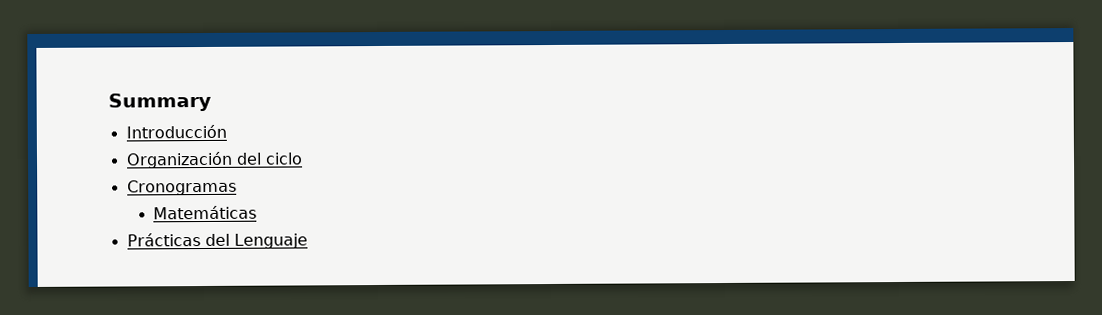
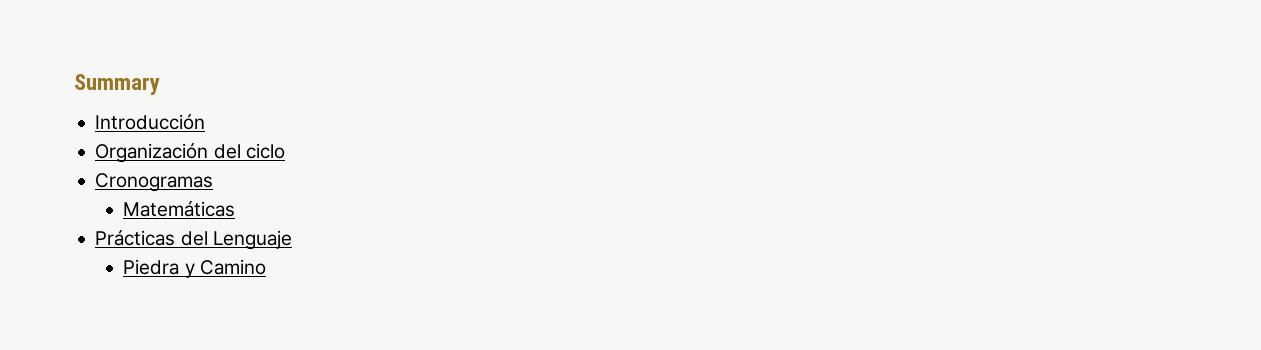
+ Piedra y Camino

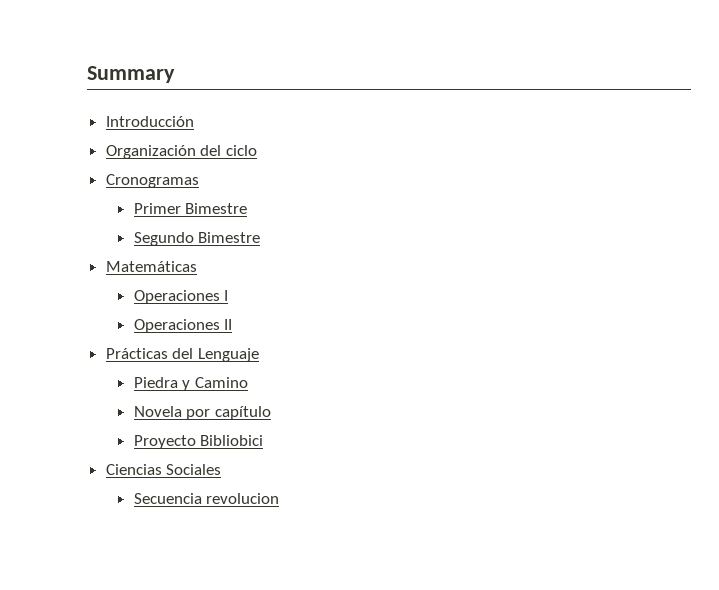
+ Primer Bimestre
+ Segundo Bimestre
  Matemáticas
+ Operaciones I
+ Operaciones II
+ Novela por capítulo
+ Proyecto Bibliobici
+ Ciencias Sociales
+ Secuencia revolucion

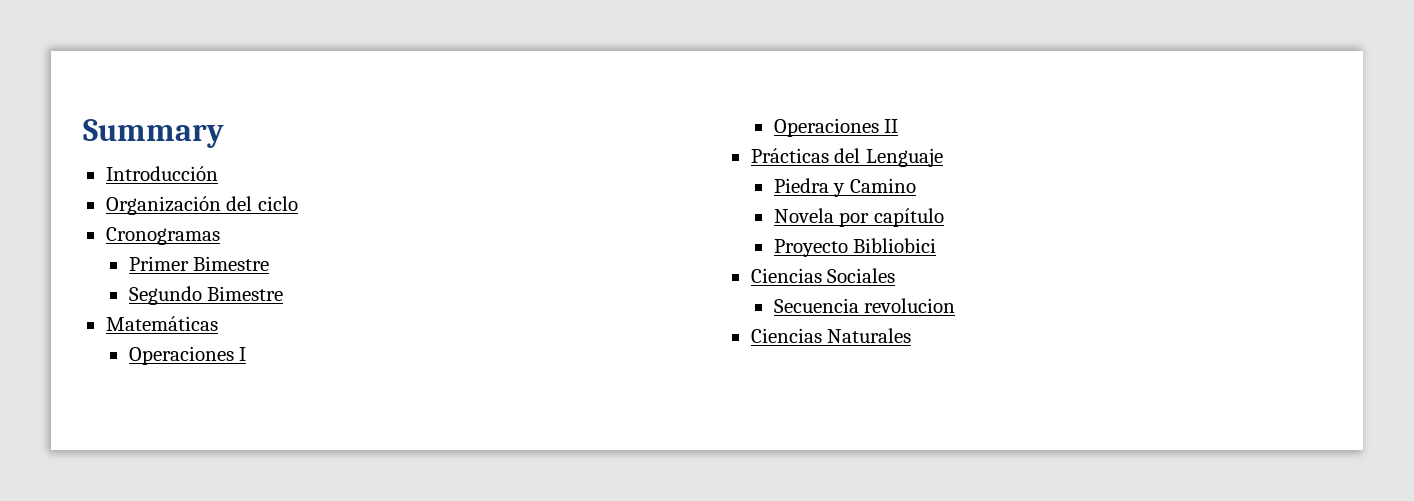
+ Ciencias Naturales

